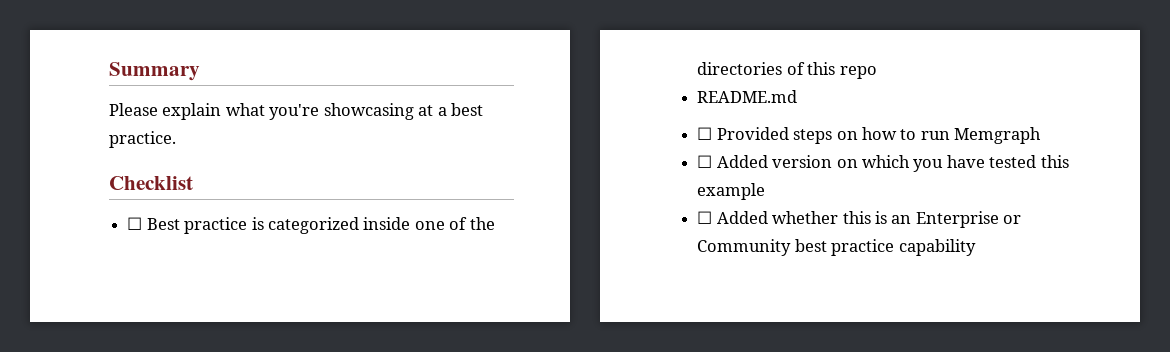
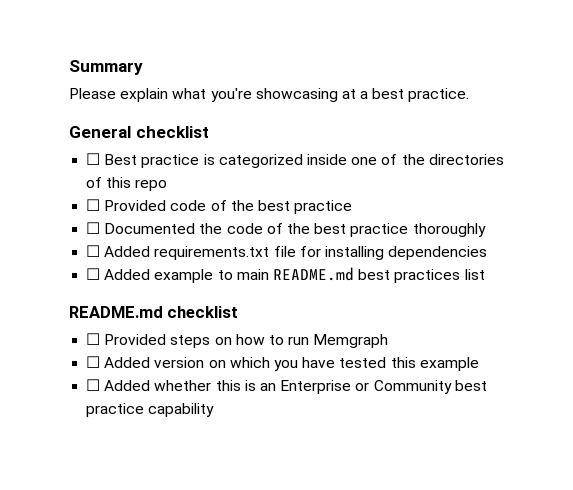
- Checklist
+ General checklist
- README.md
+ ☐ Provided code of the best practice
+ ☐ Documented the code of the best practice thoroughly
+ ☐ Added requirements.txt file for installing dependencies
+ ☐ Added example to main README.md best practices list
+ README.md checklist

